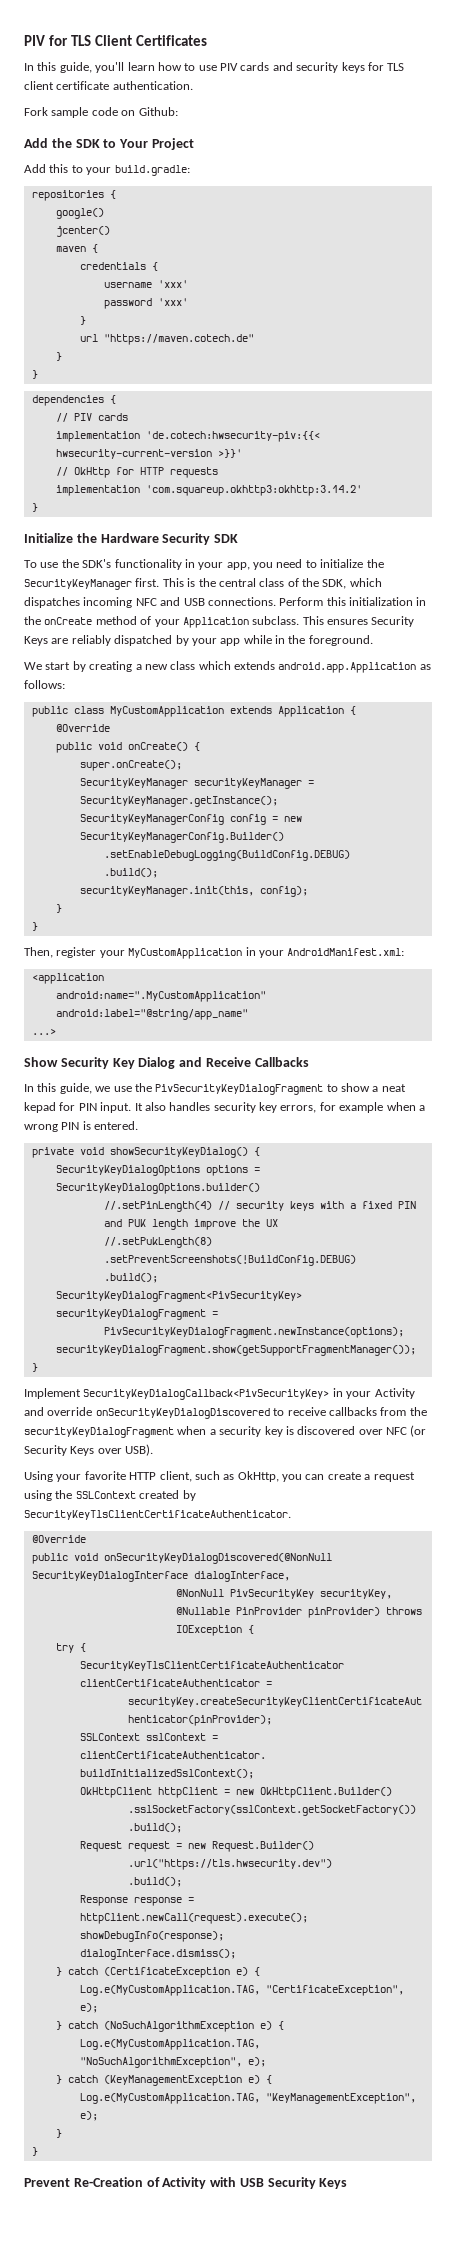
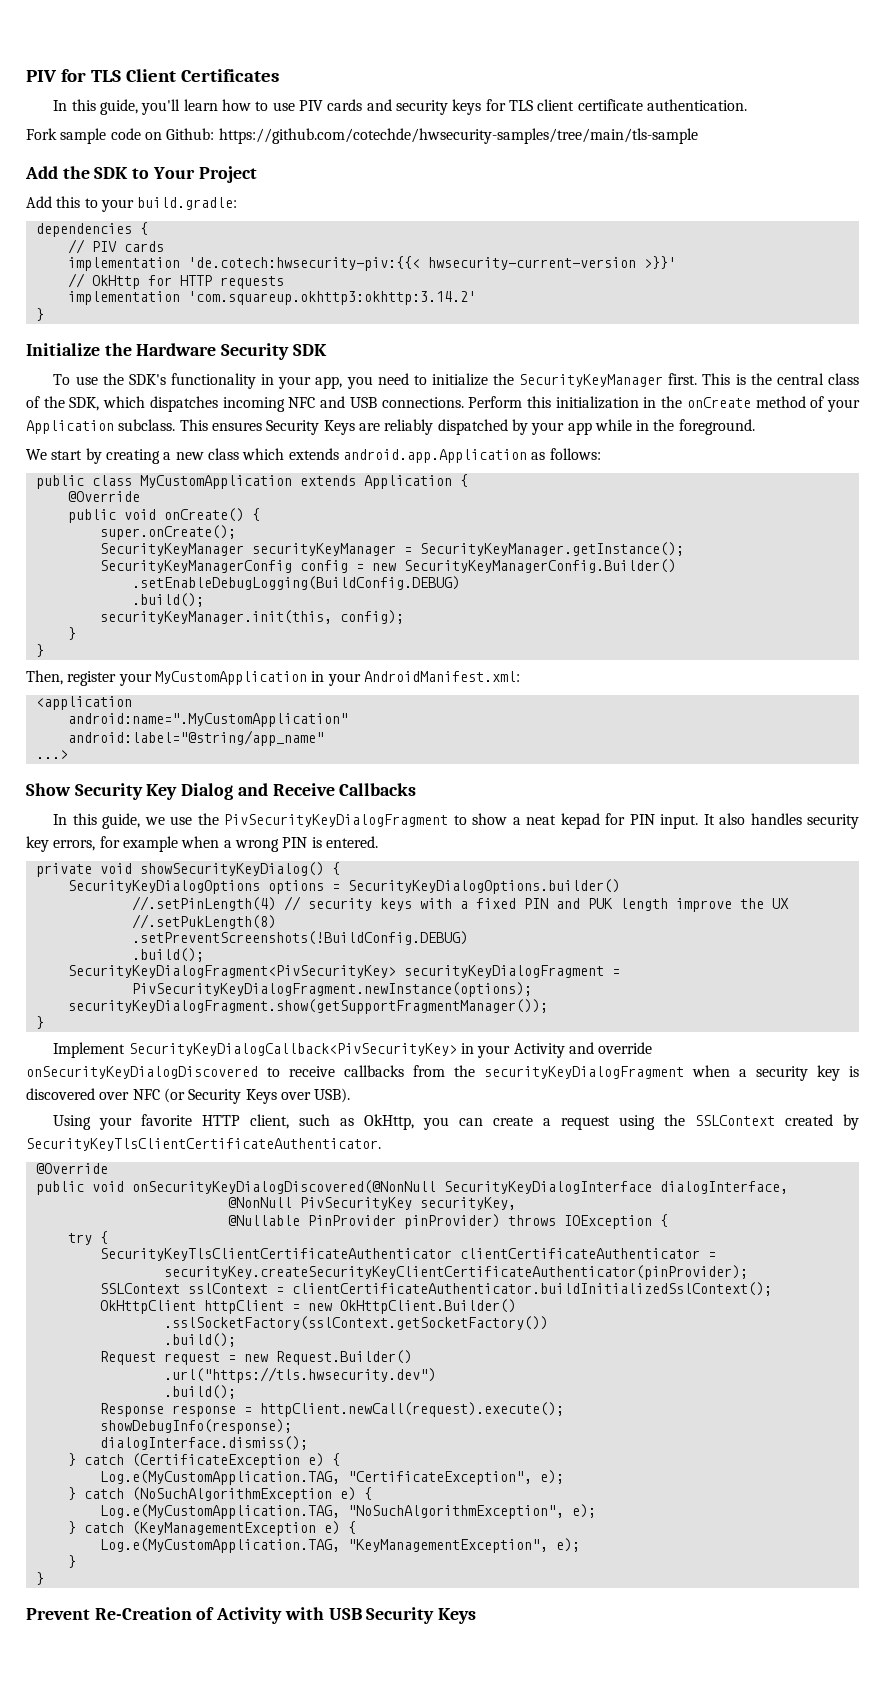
- Fork sample code on Github:
+ Fork sample code on Github: https://github.com/cotechde/hwsecurity-samples/tree/main/tls-sample
- repositories {
- google()
- jcenter()
- maven {
- credentials {
- username 'xxx'
- password 'xxx'
- }
- url "https://maven.cotech.de"
- }
- }

